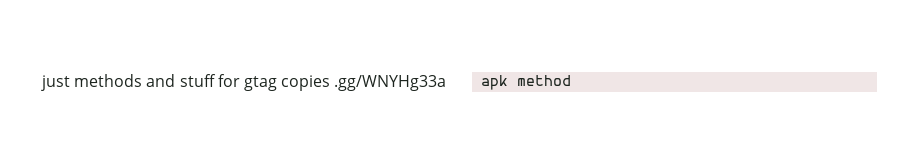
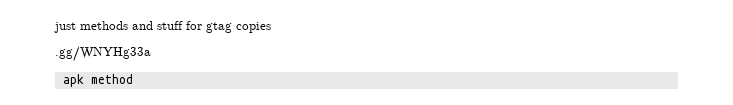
- just methods and stuff for gtag copies .gg/WNYHg33a
+ just methods and stuff for gtag copies
+ .gg/WNYHg33a

